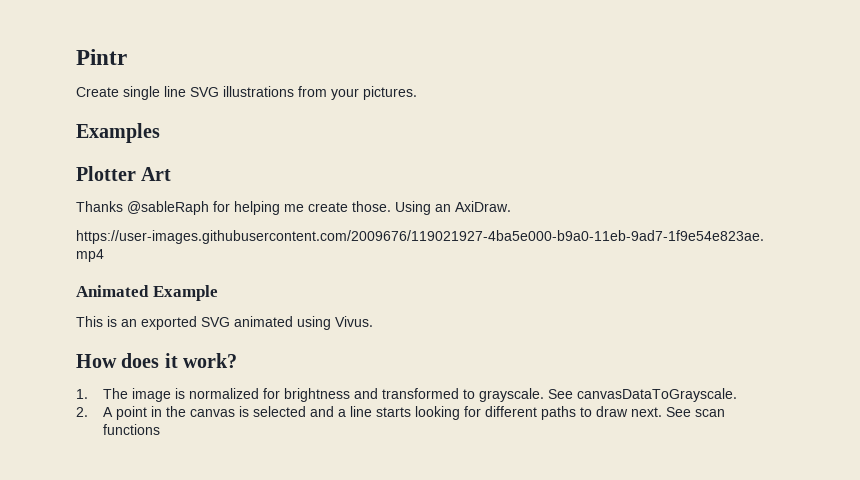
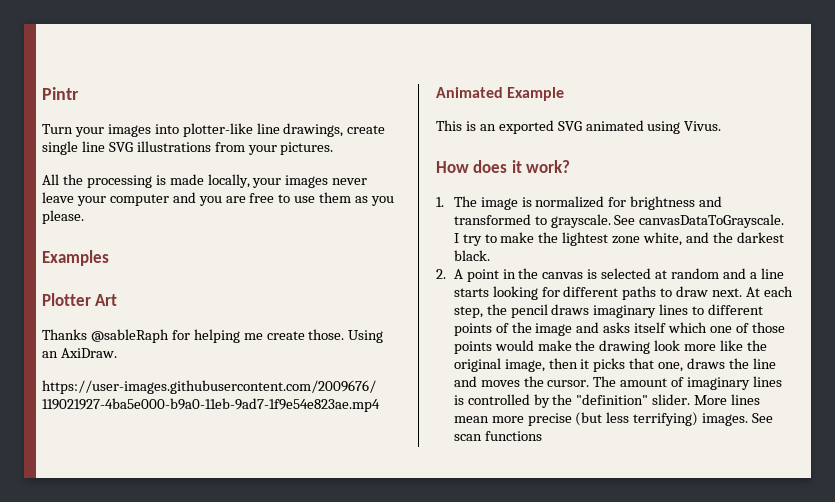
- Create single line SVG illustrations from your pictures.
+ Turn your images into plotter-like line drawings, create single line SVG illustrations from your pictures.
+ All the processing is made locally, your images never leave your computer and you are free to use them as you please.
+ I try to make the lightest zone white, and the darkest black.
- 2. A point in the canvas is selected and a line starts looking for different paths to draw next.
+ 2. A point in the canvas is selected at random and a line starts looking for different paths to draw next.
+ At each step, the pencil draws imaginary lines to different points of the image and asks itself which one of those points would make the drawing look more like the original image, then it picks that one, draws the line and moves the cursor. The amount of imaginary lines is controlled by the "definition" slider. More lines mean more precise (but less terrifying) images.

